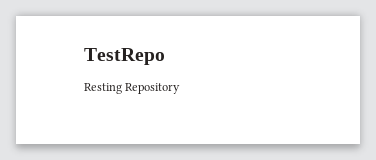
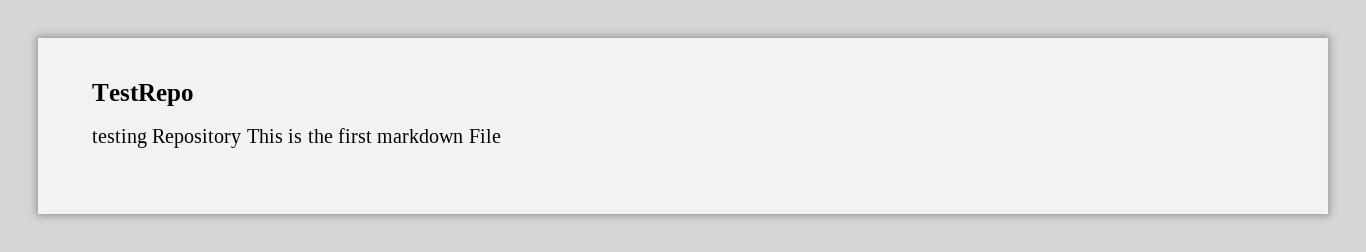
- Resting Repository
+ testing Repository This is the first markdown File

